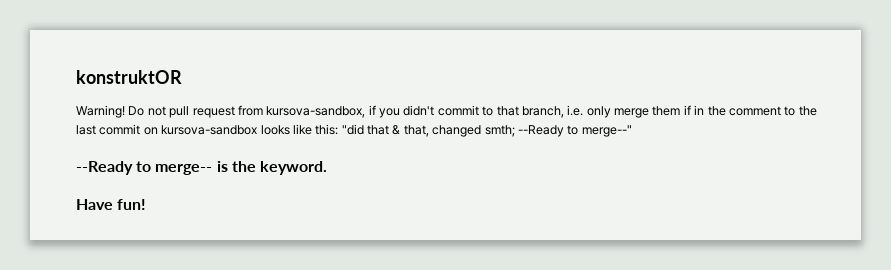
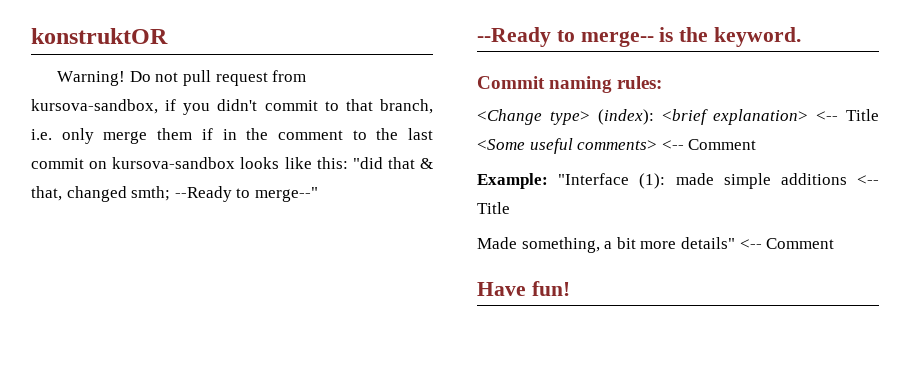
+ Commit naming rules:
+ <Change type> (index): <brief explanation> <-- Title <Some useful comments> <-- Comment
+ Example: "Interface (1): made simple additions <-- Title
+ Made something, a bit more details" <-- Comment

